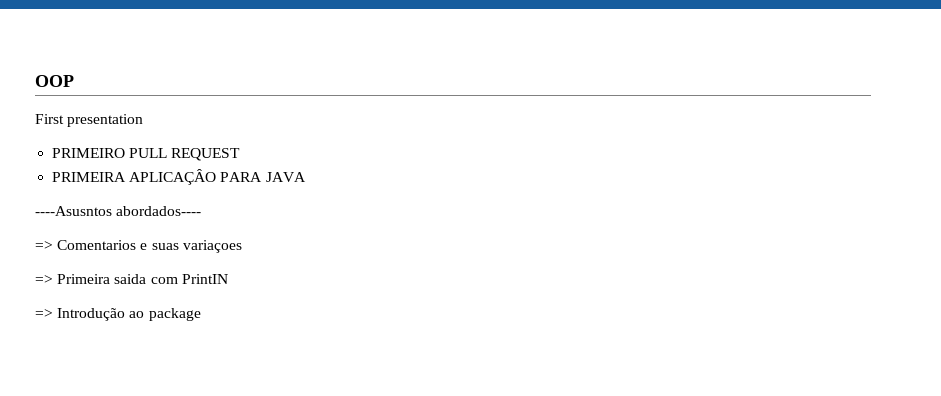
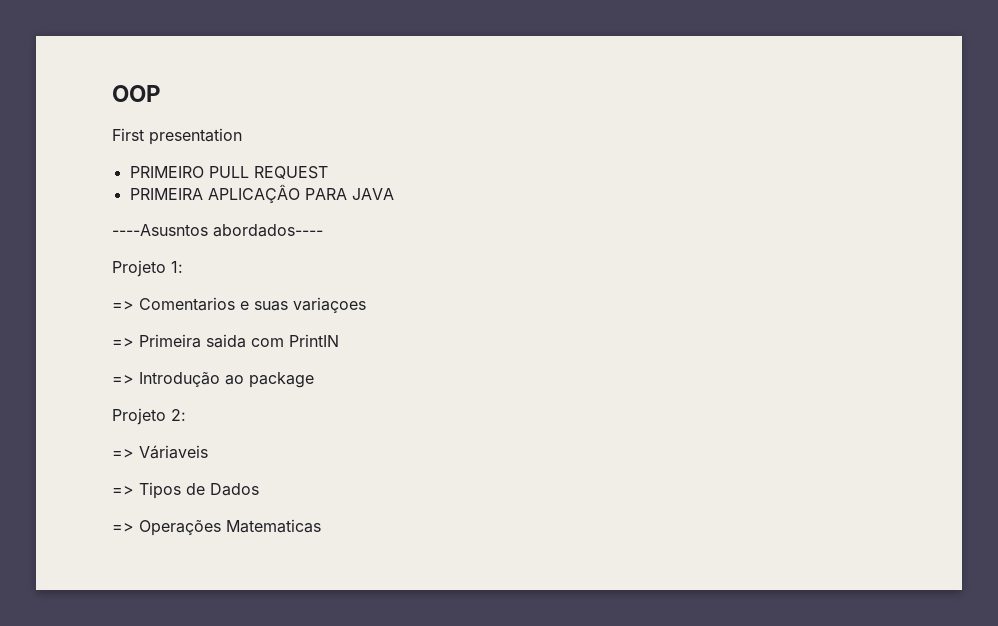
+ Projeto 1:
+ Projeto 2:
+ => Váriaveis
+ => Tipos de Dados
+ => Operações Matematicas

